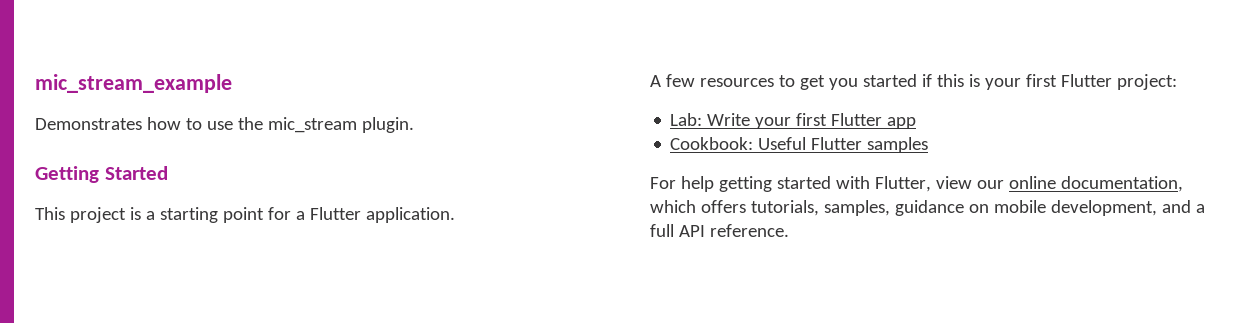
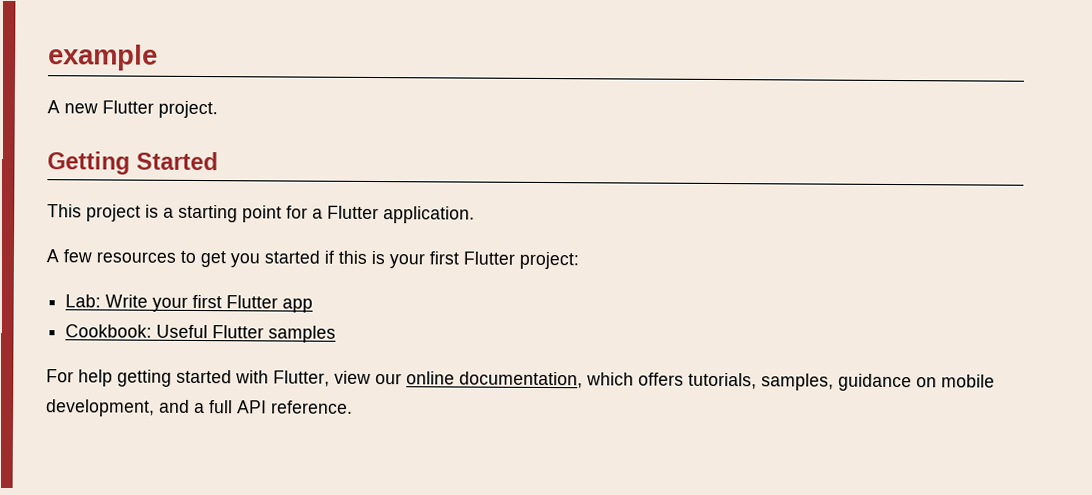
- mic_stream_example
- Demonstrates how to use the mic_stream plugin.
+ example
+ A new Flutter project.

